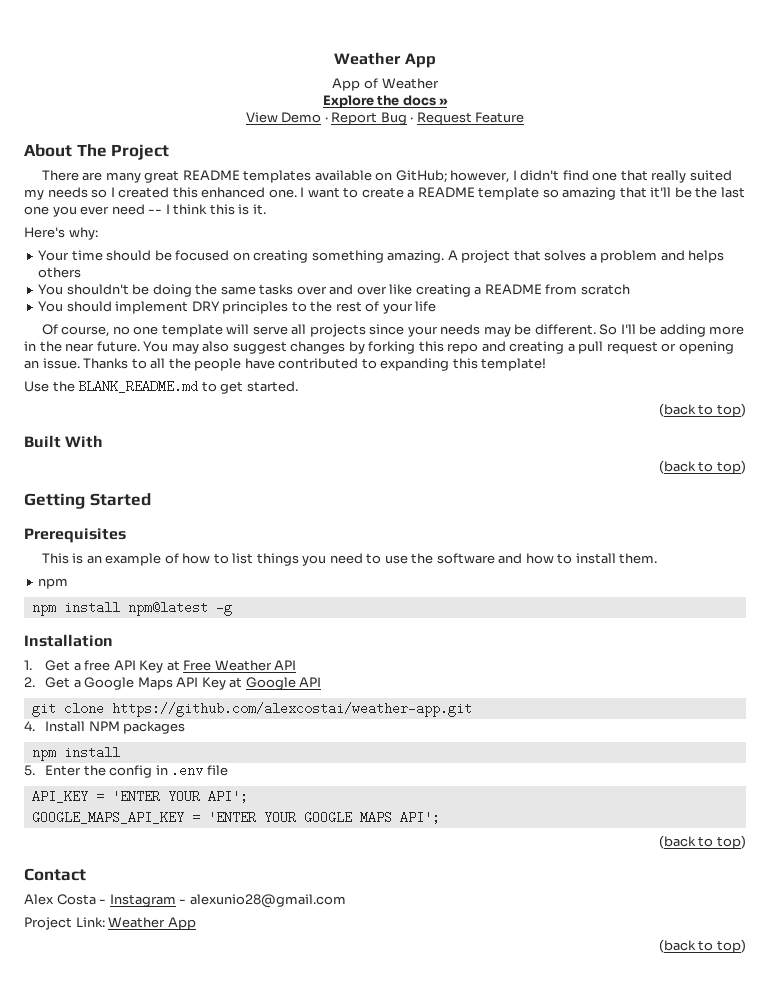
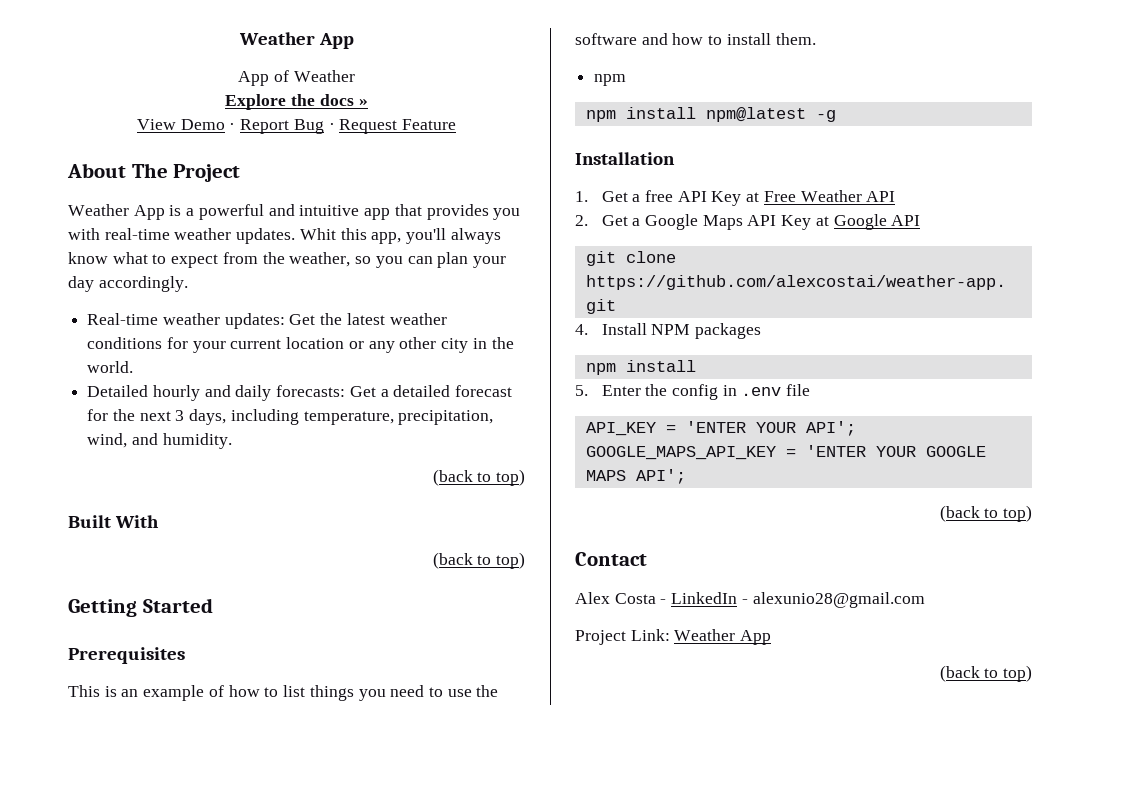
- There are many great README templates available on GitHub; however, I didn't find one that really suited my needs so I created this enhanced one. I want to create a README template so amazing that it'll be the last one you ever need -- I think this is it.
- Here's why:
- Your time should be focused on creating something amazing. A project that solves a problem and helps others
- You shouldn't be doing the same tasks over and over like creating a README from scratch
- You should implement DRY principles to the rest of your life
- Of course, no one template will serve all projects since your needs may be different. So I'll be adding more in the near future. You may also suggest changes by forking this repo and creating a pull request or opening an issue. Thanks to all the people have contributed to expanding this template!
- Use the BLANK_README.md to get started.
+ Weather App is a powerful and intuitive app that provides you with real-time weather updates. Whit this app, you'll always know what to expect from the weather, so you can plan your day accordingly.
+ Real-time weather updates: Get the latest weather conditions for your current location or any other city in the world.
+ Detailed hourly and daily forecasts: Get a detailed forecast for the next 3 days, including temperature, precipitation, wind, and humidity.
- Alex Costa - Instagram - alexunio28@gmail.com
+ Alex Costa - LinkedIn - alexunio28@gmail.com

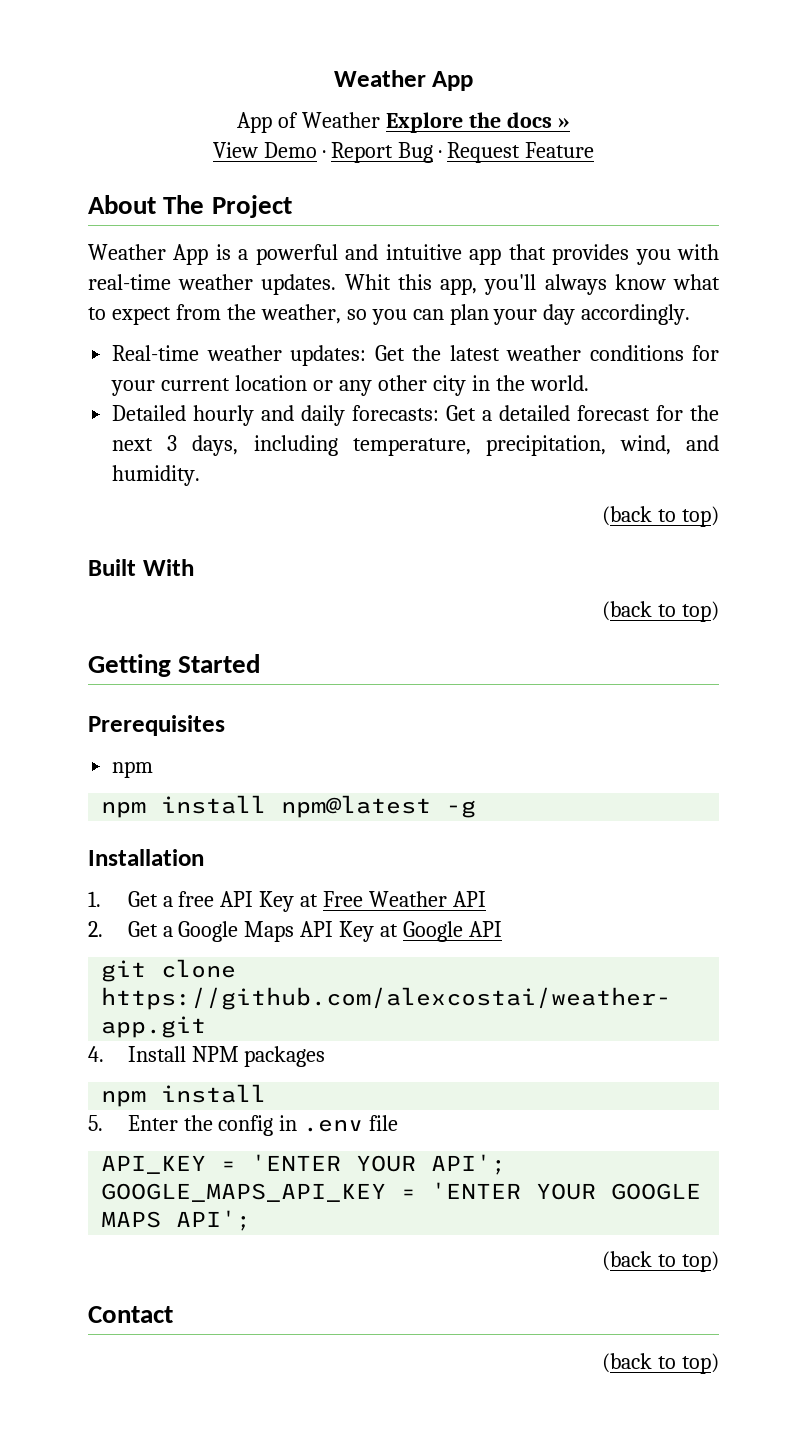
- App of Weather
- Explore the docs »
+ App of Weather Explore the docs »
- This is an example of how to list things you need to use the software and how to install them.
- Alex Costa - LinkedIn - alexunio28@gmail.com
- Project Link: Weather App

